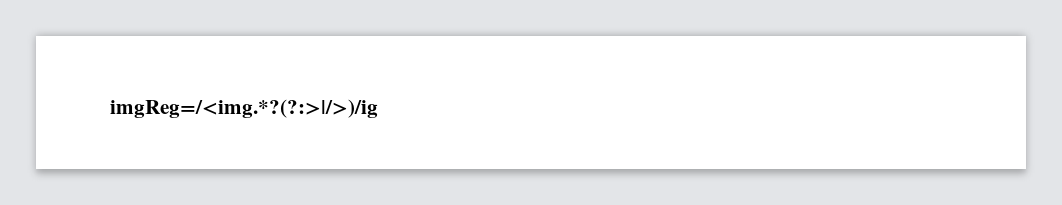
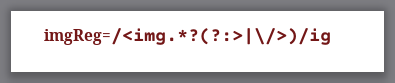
- imgReg=/<img.*?(?:>|/>)/ig
+ imgReg=/<img.*?(?:>|\/>)/ig

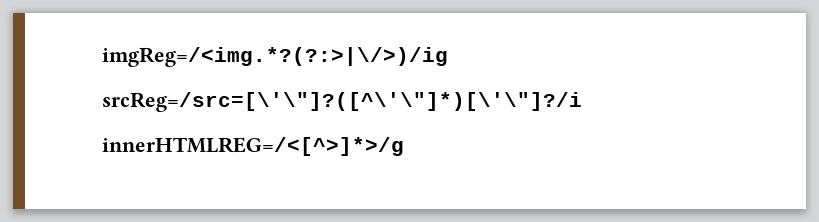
+ srcReg=/src=[\'\"]?([^\'\"]*)[\'\"]?/i
+ innerHTMLREG=/<[^>]*>/g

